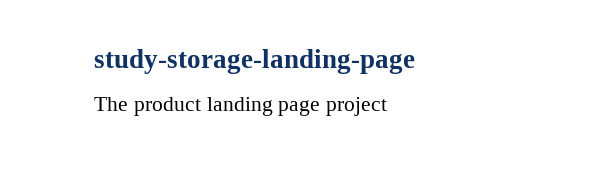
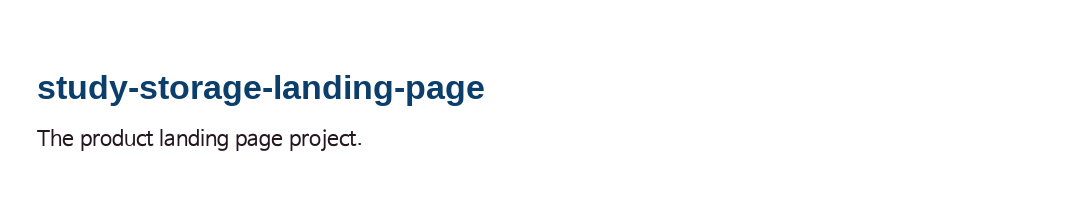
- The product landing page project
+ The product landing page project.

